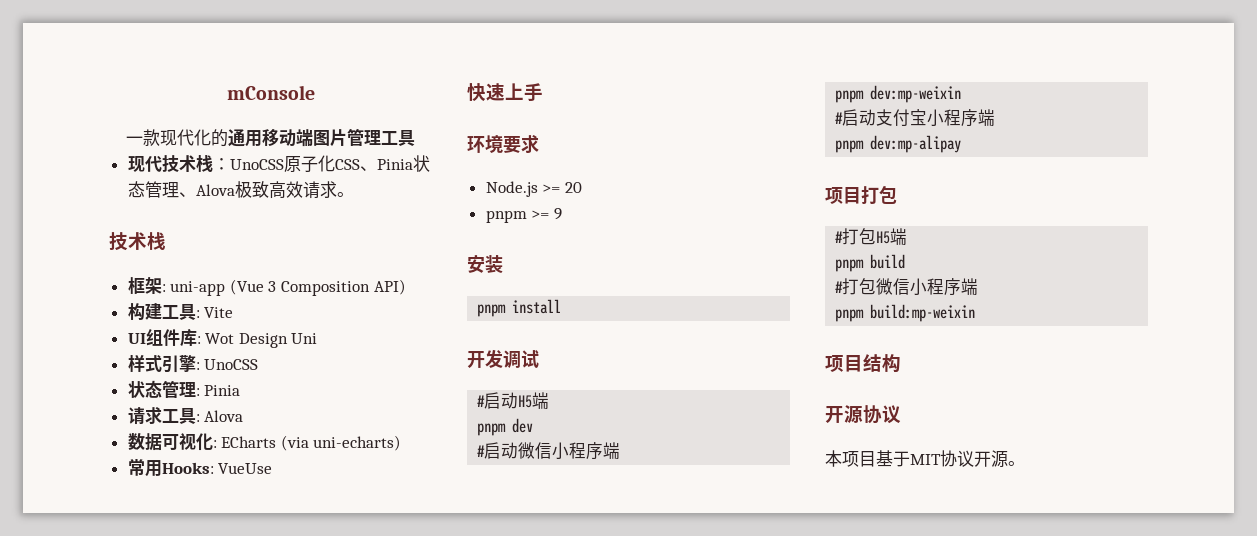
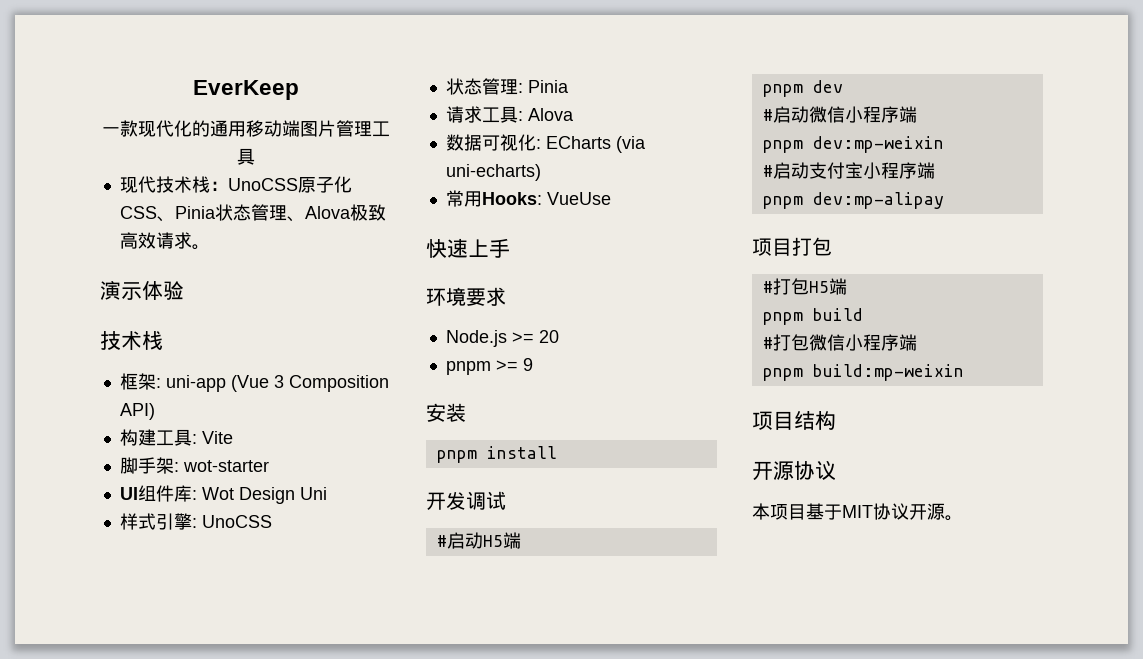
- mConsole
+ EverKeep
+ 演示体验
+ 脚手架: wot-starter

